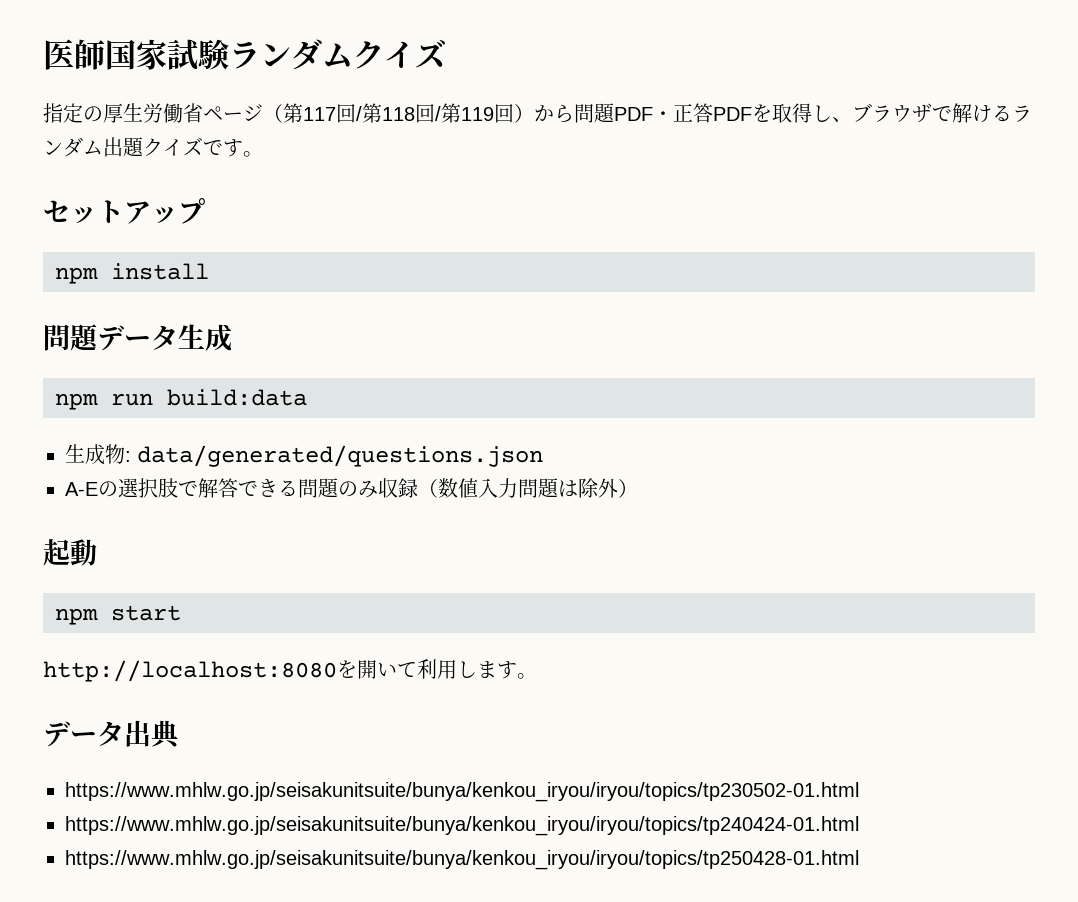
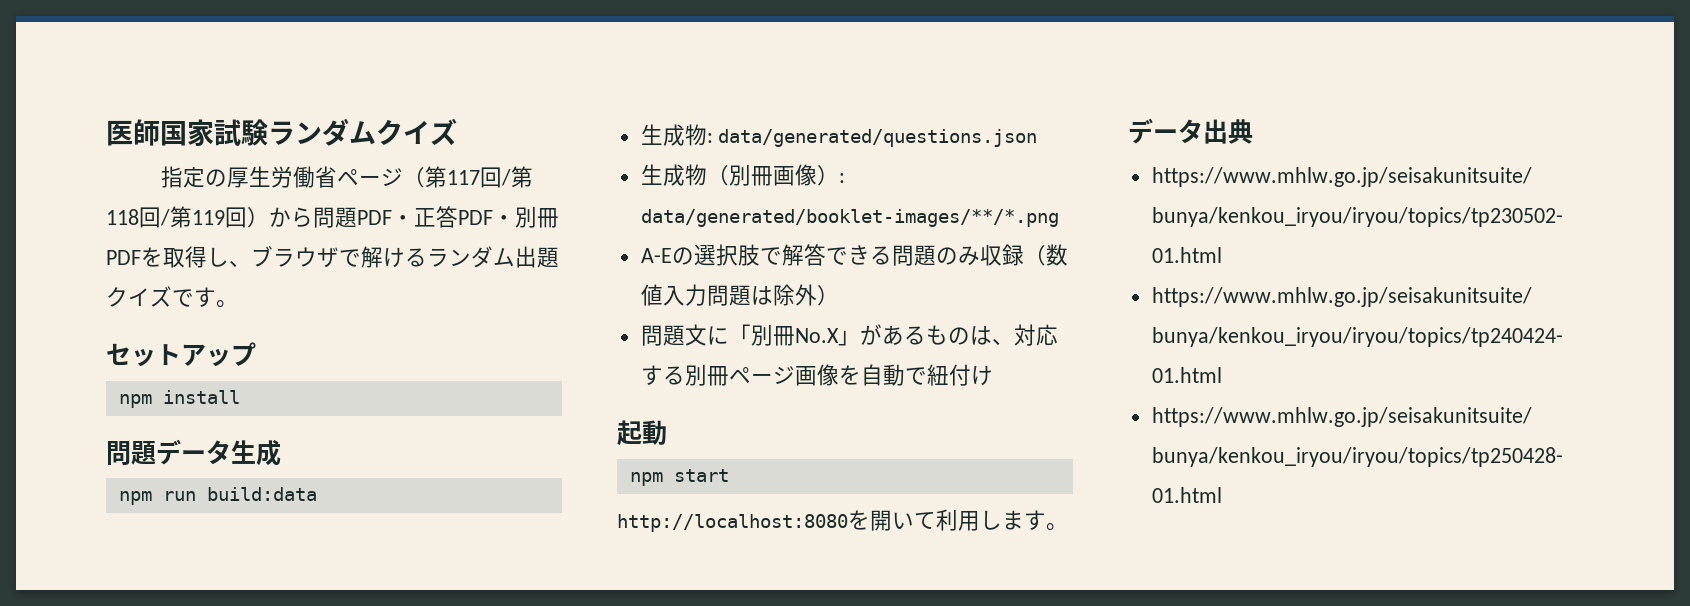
- 指定の厚生労働省ページ（第117回/第118回/第119回）から問題PDF・正答PDFを取得し、ブラウザで解けるランダム出題クイズです。
+ 指定の厚生労働省ページ（第117回/第118回/第119回）から問題PDF・正答PDF・別冊PDFを取得し、ブラウザで解けるランダム出題クイズです。
+ 生成物（別冊画像）: data/generated/booklet-images/**/*.png
+ 問題文に「別冊No.X」があるものは、対応する別冊ページ画像を自動で紐付け

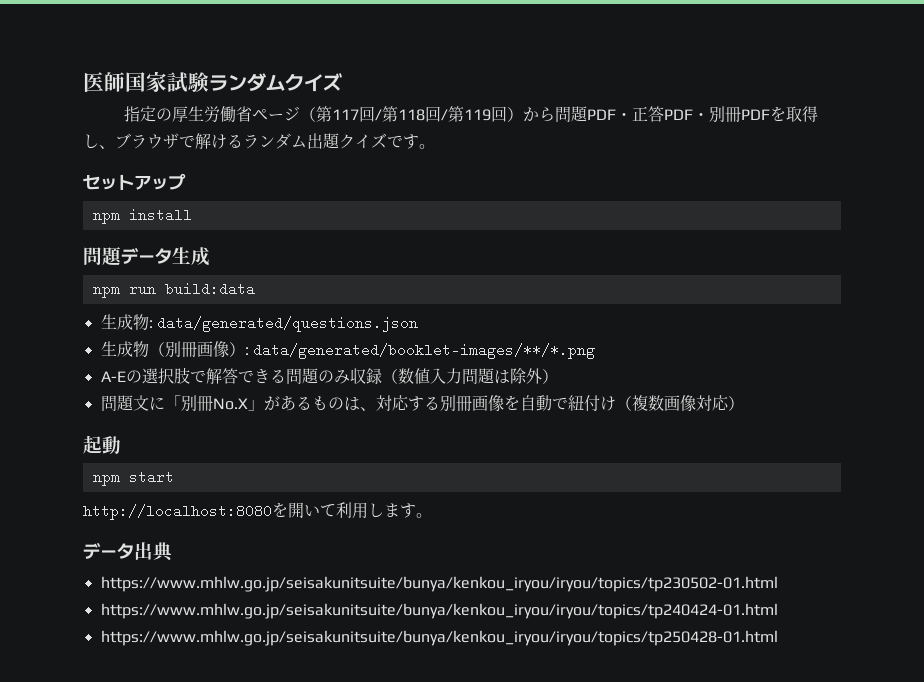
- 問題文に「別冊No.X」があるものは、対応する別冊ページ画像を自動で紐付け
+ 問題文に「別冊No.X」があるものは、対応する別冊画像を自動で紐付け（複数画像対応）

